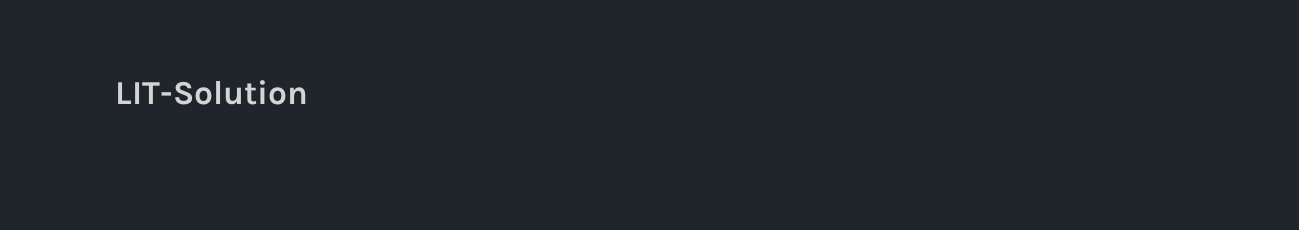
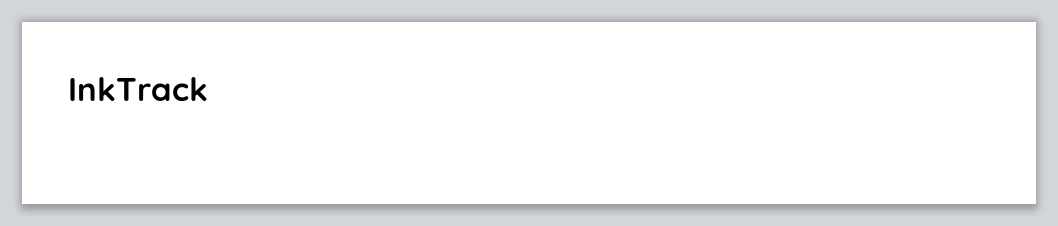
- LIT-Solution
+ InkTrack

